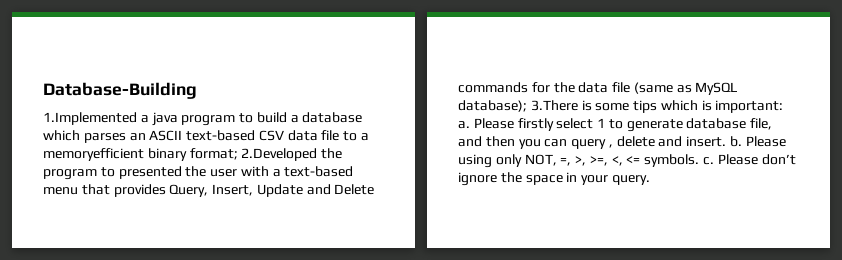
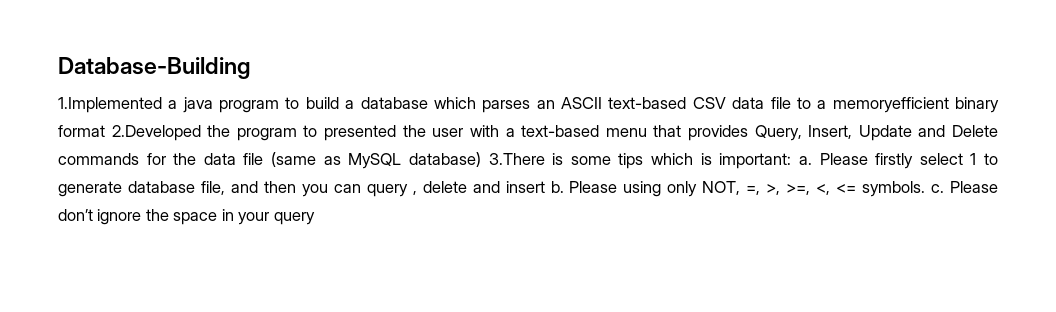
- 1.Implemented a java program to build a database which parses an ASCII text-based CSV data file to a memoryefficient binary format; 2.Developed the program to presented the user with a text-based menu that provides Query, Insert, Update and Delete commands for the data file (same as MySQL database); 3.There is some tips which is important: a.
+ 1.Implemented a java program to build a database which parses an ASCII text-based CSV data file to a memoryefficient binary format 2.Developed the program to presented the user with a text-based menu that provides Query, Insert, Update and Delete commands for the data file (same as MySQL database) 3.There is some tips which is important: a.
- Please firstly select 1 to generate database file, and then you can query , delete and insert. b.
+ Please firstly select 1 to generate database file, and then you can query , delete and insert b.
- Please don’t ignore the space in your query.
+ Please don’t ignore the space in your query

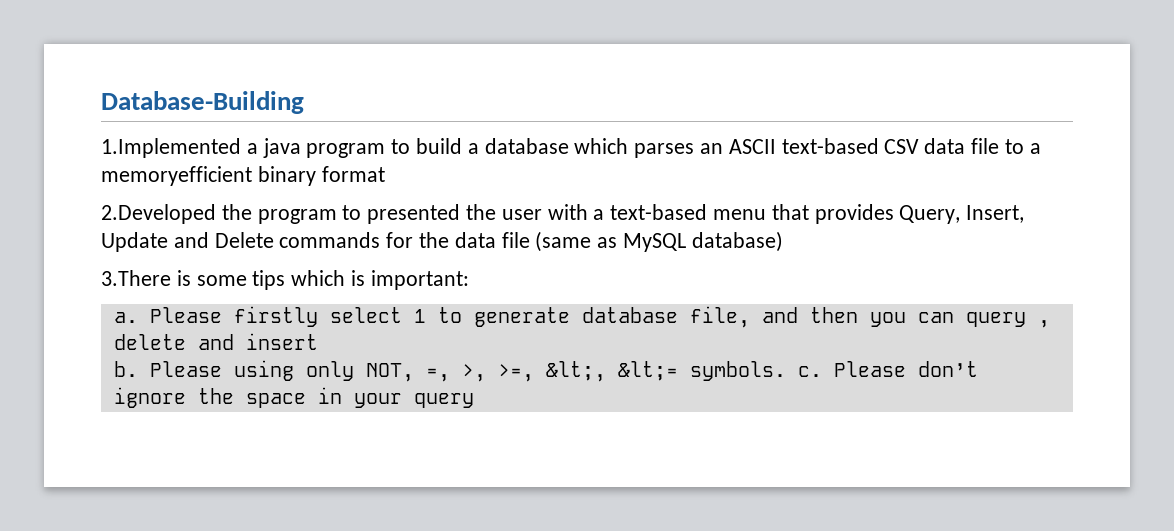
- 1.Implemented a java program to build a database which parses an ASCII text-based CSV data file to a memoryefficient binary format 2.Developed the program to presented the user with a text-based menu that provides Query, Insert, Update and Delete commands for the data file (same as MySQL database) 3.There is some tips which is important: a.
+ 1.Implemented a java program to build a database which parses an ASCII text-based CSV data file to a memoryefficient binary format
+ 2.Developed the program to presented the user with a text-based menu that provides Query, Insert, Update and Delete commands for the data file (same as MySQL database)
+ 3.There is some tips which is important:
+ a.
- Please firstly select 1 to generate database file, and then you can query , delete and insert b.
+ Please firstly select 1 to generate database file, and then you can query , delete and insert
+ b.
- Please using only NOT, =, >, >=, <, <= symbols. c.
+ Please using only NOT, =, >, >=, &lt;, &lt;= symbols. c.

